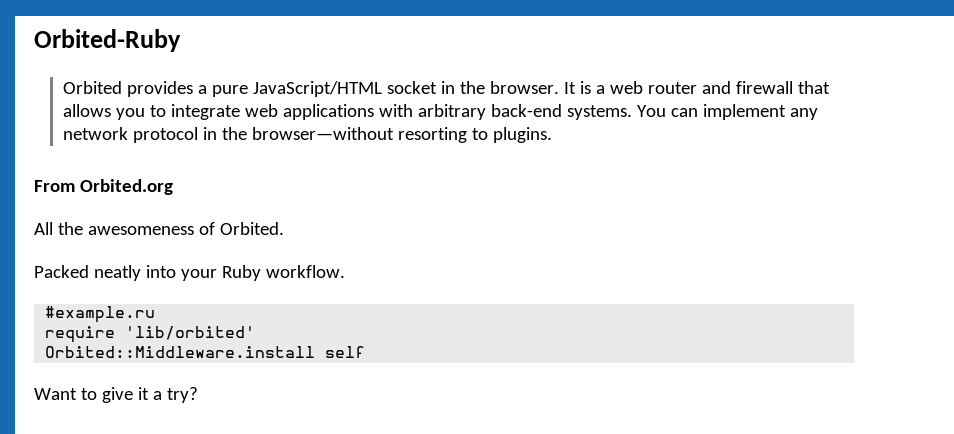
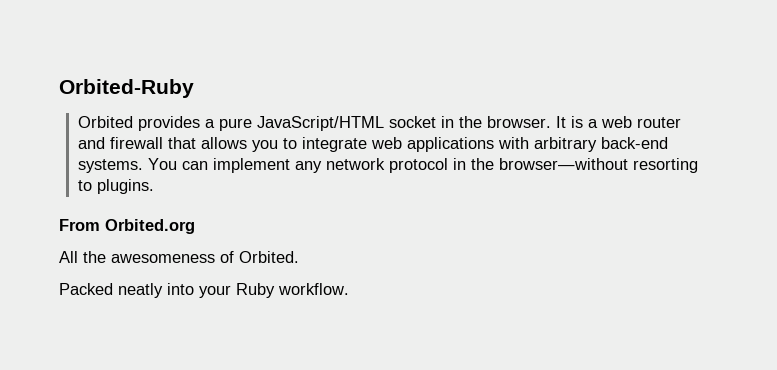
- #example.ru
- require 'lib/orbited'
- Orbited::Middleware.install self
- Want to give it a try?

